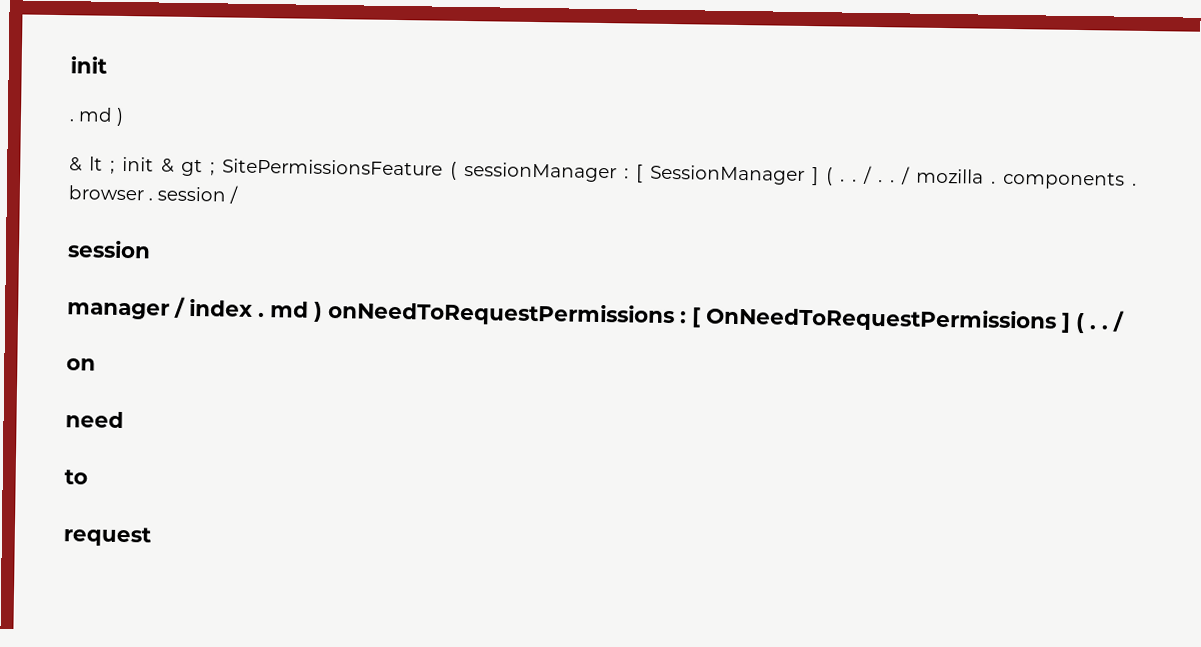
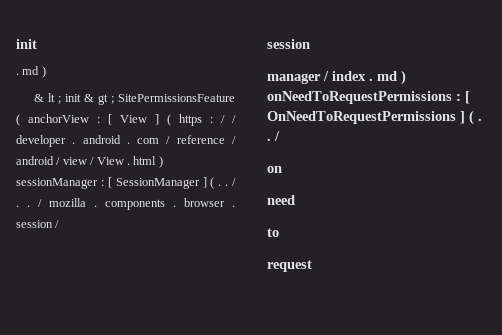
- & lt ; init & gt ; SitePermissionsFeature ( sessionManager : [ SessionManager ] ( . .
+ & lt ; init & gt ; SitePermissionsFeature ( anchorView : [ View ] ( https : / / developer . android . com / reference / android / view / View . html ) sessionManager : [ SessionManager ] ( . .

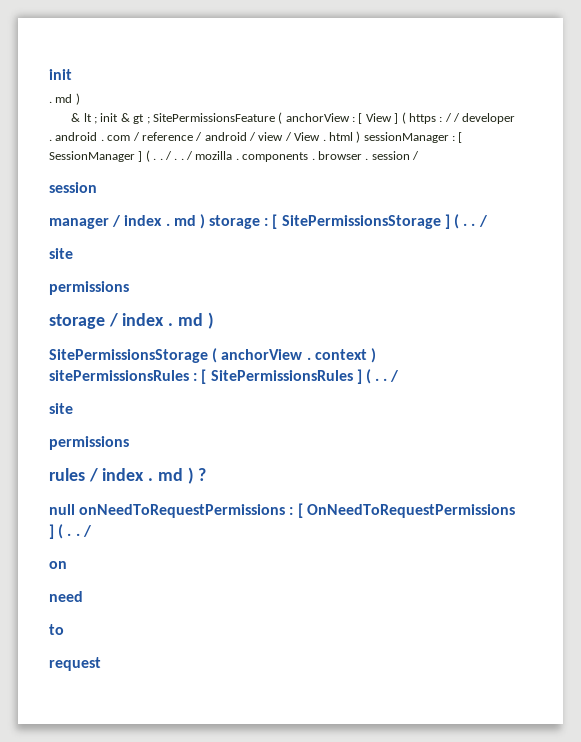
- manager / index . md ) onNeedToRequestPermissions : [ OnNeedToRequestPermissions ] ( . .
+ manager / index . md ) storage : [ SitePermissionsStorage ] ( . . /
+ site
+ permissions
+ storage / index . md )
+ SitePermissionsStorage ( anchorView . context ) sitePermissionsRules : [ SitePermissionsRules ] ( . . /
+ site
+ permissions
+ rules / index . md ) ?
+ null onNeedToRequestPermissions : [ OnNeedToRequestPermissions ] ( . .

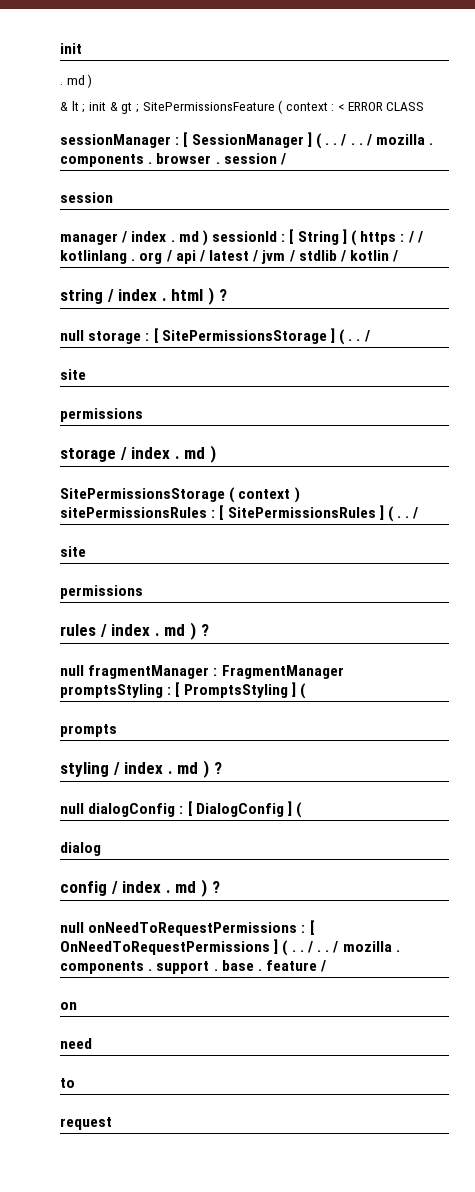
- & lt ; init & gt ; SitePermissionsFeature ( anchorView : [ View ] ( https : / / developer . android . com / reference / android / view / View . html ) sessionManager : [ SessionManager ] ( . .
+ & lt ; init & gt ; SitePermissionsFeature ( context : < ERROR CLASS
+ sessionManager : [ SessionManager ] ( . .
- manager / index . md ) storage : [ SitePermissionsStorage ] ( . .
+ manager / index . md ) sessionId : [ String ] ( https : / / kotlinlang . org / api / latest / jvm / stdlib / kotlin /
+ string / index . html ) ?
+ null storage : [ SitePermissionsStorage ] ( . .
- SitePermissionsStorage ( anchorView . context ) sitePermissionsRules : [ SitePermissionsRules ] ( . .
+ SitePermissionsStorage ( context ) sitePermissionsRules : [ SitePermissionsRules ] ( . .
+ null fragmentManager : FragmentManager promptsStyling : [ PromptsStyling ] (
+ prompts
+ styling / index . md ) ?
+ null dialogConfig : [ DialogConfig ] (
+ dialog
+ config / index . md ) ?
- null onNeedToRequestPermissions : [ OnNeedToRequestPermissions ] ( . . /
+ null onNeedToRequestPermissions : [ OnNeedToRequestPermissions ] ( . . / . . / mozilla . components . support . base . feature /

